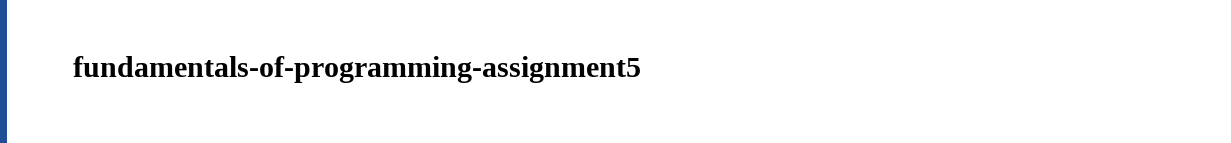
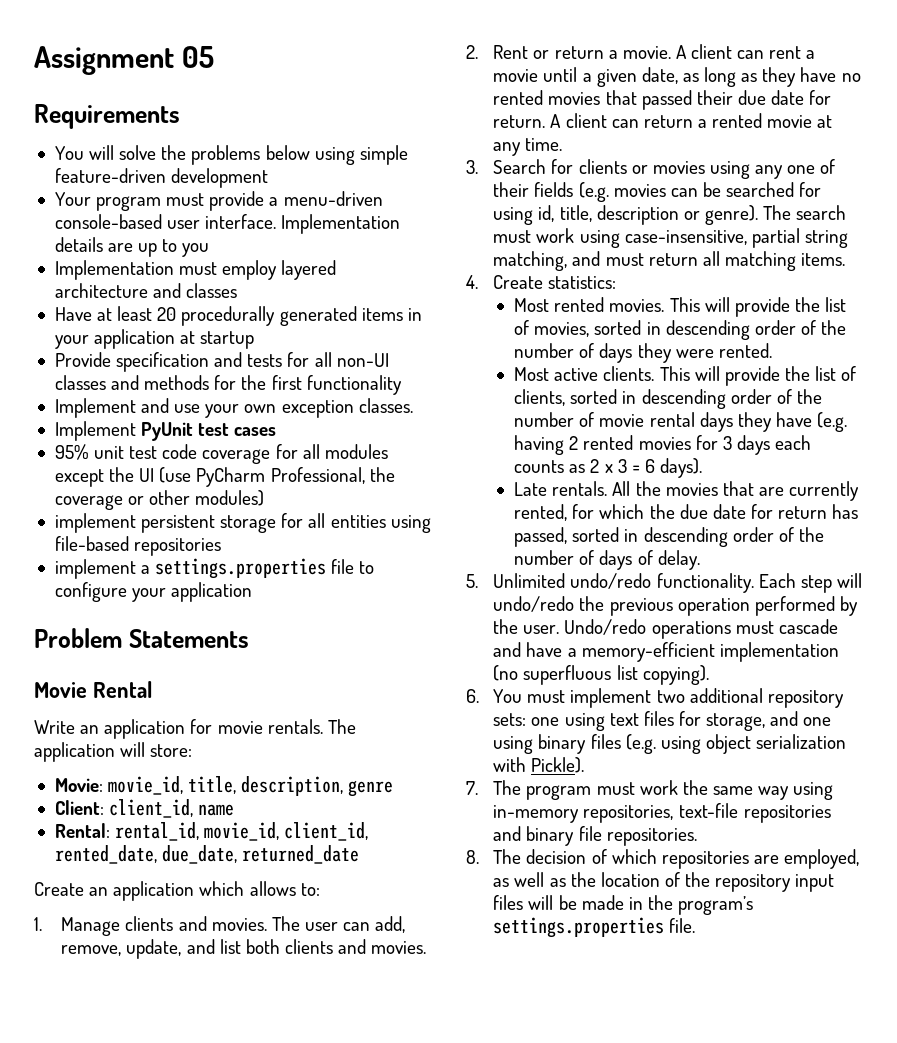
- fundamentals-of-programming-assignment5
+ Assignment 05
+ Requirements
+ You will solve the problems below using simple feature-driven development
+ Your program must provide a menu-driven console-based user interface. Implementation details are up to you
+ Implementation must employ layered architecture and classes
+ Have at least 20 procedurally generated items in your application at startup
+ Provide specification and tests for all non-UI classes and methods for the first functionality
+ Implement and use your own exception classes.
+ Implement PyUnit test cases
+ 95% unit test code coverage for all modules except the UI (use PyCharm Professional, the coverage or other modules)
+ implement persistent storage for all entities using file-based repositories
+ implement a settings.properties file to configure your application
+ Problem Statements
+ Movie Rental
+ Write an application for movie rentals. The application will store:
+ Movie: movie_id, title, description, genre
+ Client: client_id, name
+ Rental: rental_id, movie_id, client_id, rented_date, due_date, returned_date
+ Create an application which allows to:
+ 1. Manage clients and movies. The user can add, remove, update, and list both clients and movies.
+ 2. Rent or return a movie. A client can rent a movie until a given date, as long as they have no rented movies that passed their due date for return. A client can return a rented movie at any time.
+ 3. Search for clients or movies using any one of their fields (e.g. movies can be searched for using id, title, description or genre). The search must work using case-insensitive, partial string matching, and must return all matching items.
+ 4. Create statistics:
+ Most rented movies. This will provide the list of movies, sorted in descending order of the number of days they were rented.
+ Most active clients. This will provide the list of clients, sorted in descending order of the number of movie rental days they have (e.g. having 2 rented movies for 3 days each counts as 2 x 3 = 6 days).
+ Late rentals. All the movies that are currently rented, for which the due date for return has passed, sorted in descending order of the number of days of delay.
+ 5. Unlimited undo/redo functionality. Each step will undo/redo the previous operation performed by the user. Undo/redo operations must cascade and have a memory-efficient implementation (no superfluous list copying).
+ 6. You must implement two additional repository sets: one using text files for storage, and one using binary files (e.g. using object serialization with Pickle).
+ 7. The program must work the same way using in-memory repositories, text-file repositories and binary file repositories.
+ 8. The decision of which repositories are employed, as well as the location of the repository input files will be made in the program’s settings.properties file.

